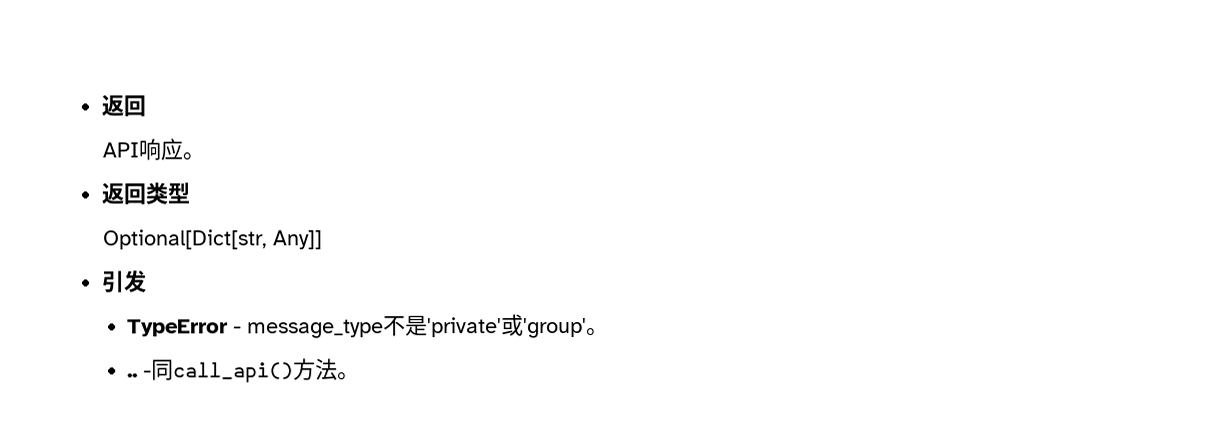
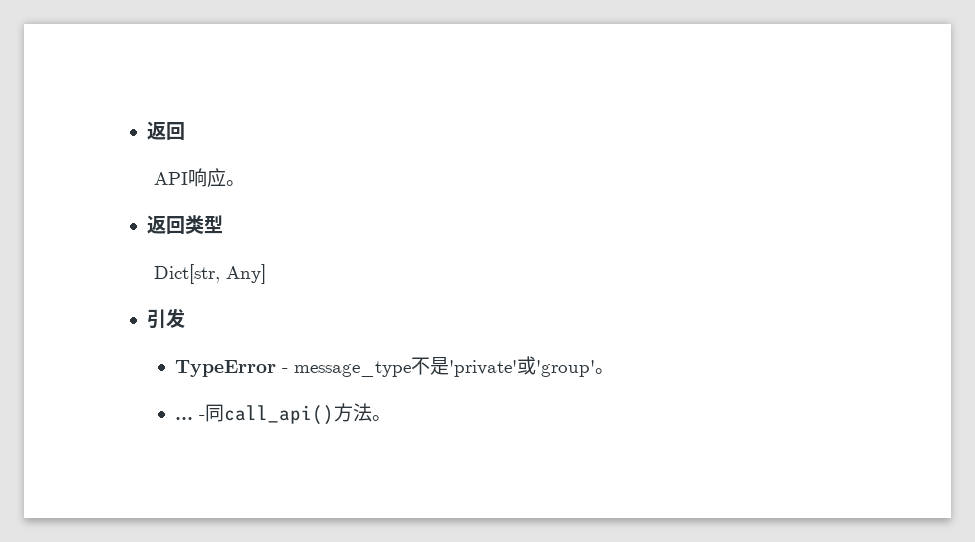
- Optional[Dict[str, Any]]
+ Dict[str, Any]
- ..
+ ...

